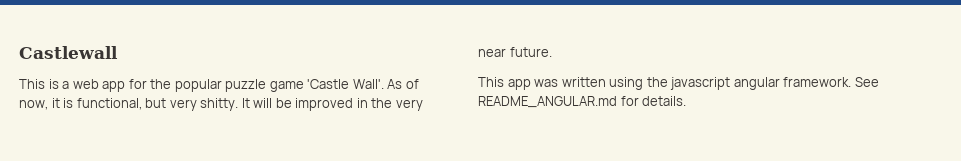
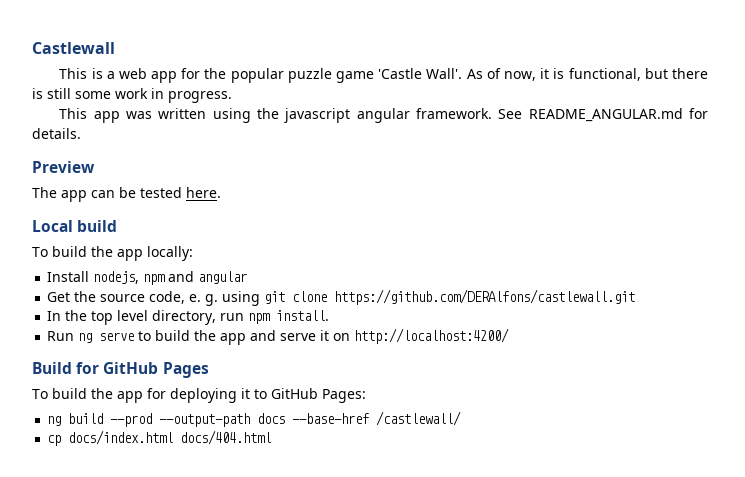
- As of now, it is functional, but very shitty. It will be improved in the very near future.
+ As of now, it is functional, but there is still some work in progress.
+ Preview
+ The app can be tested here.
+ Local build
+ To build the app locally:
+ Install nodejs, npm and angular
+ Get the source code, e. g. using git clone https://github.com/DERAlfons/castlewall.git
+ In the top level directory, run npm install.
+ Run ng serve to build the app and serve it on http://localhost:4200/
+ Build for GitHub Pages
+ To build the app for deploying it to GitHub Pages:
+ ng build --prod --output-path docs --base-href /castlewall/
+ cp docs/index.html docs/404.html

